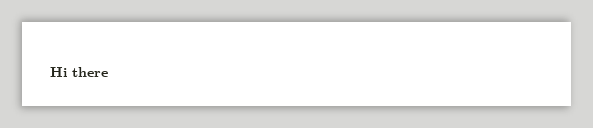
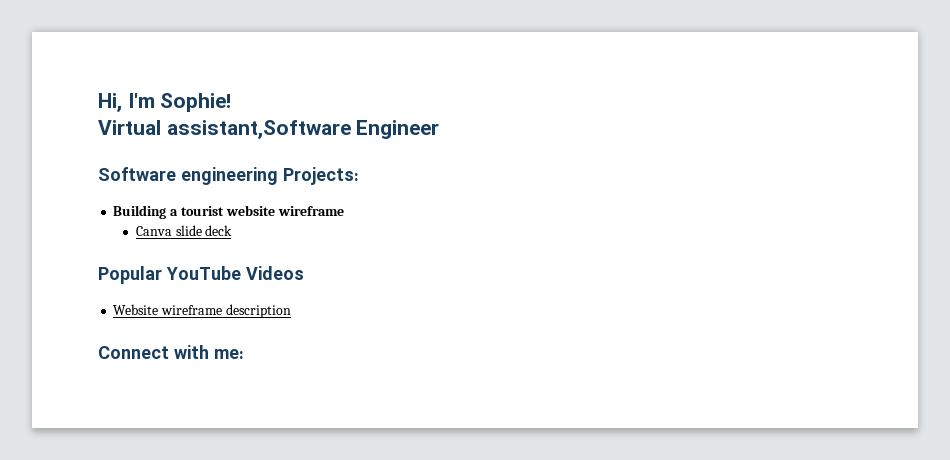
- Hi there
+ Hi, I'm Sophie!
+ Virtual assistant,Software Engineer
+ Software engineering Projects:
+ Building a tourist website wireframe
+ Canva slide deck
+ Popular YouTube Videos
+ Website wireframe description
+ Connect with me:

